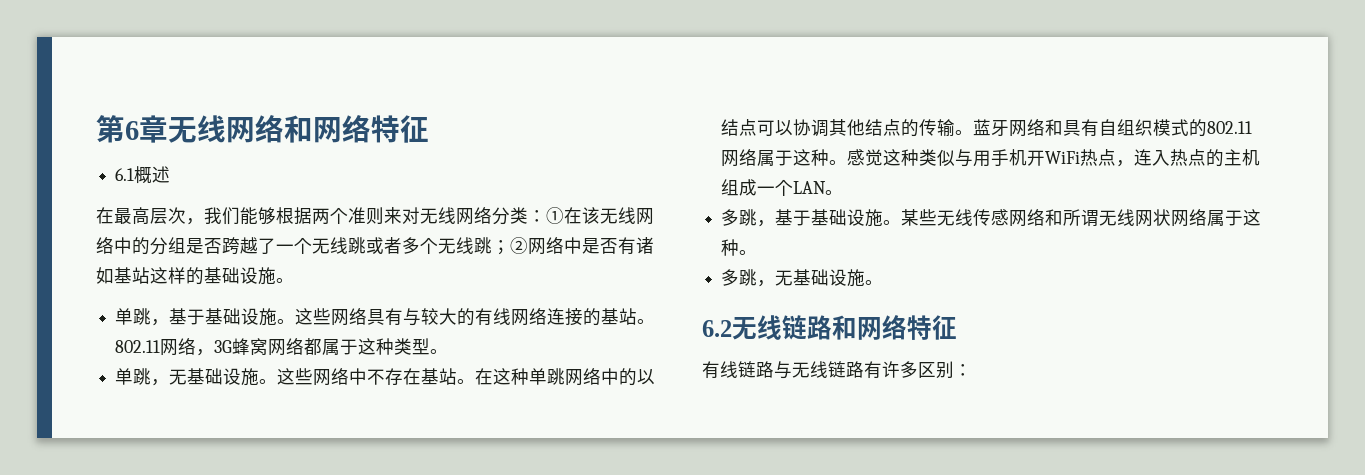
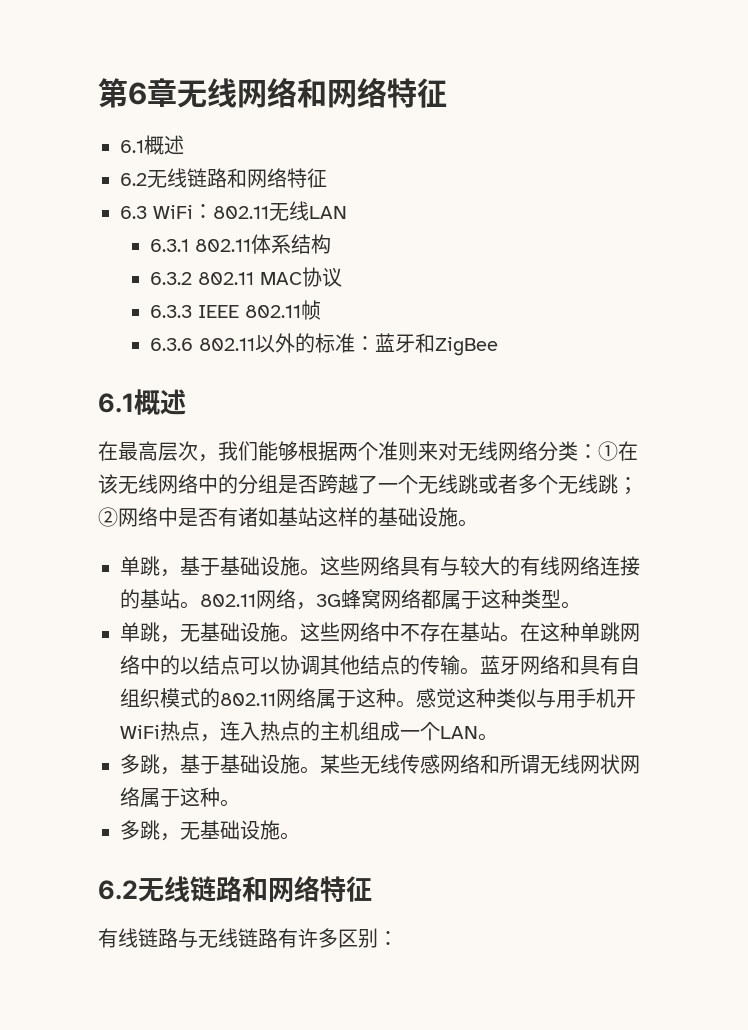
  第6章无线网络和网络特征
+ 6.1概述
+ 6.2无线链路和网络特征
+ 6.3 WiFi：802.11无线LAN
+ 6.3.1 802.11体系结构
+ 6.3.2 802.11 MAC协议
+ 6.3.3 IEEE 802.11帧
+ 6.3.6 802.11以外的标准：蓝牙和ZigBee

